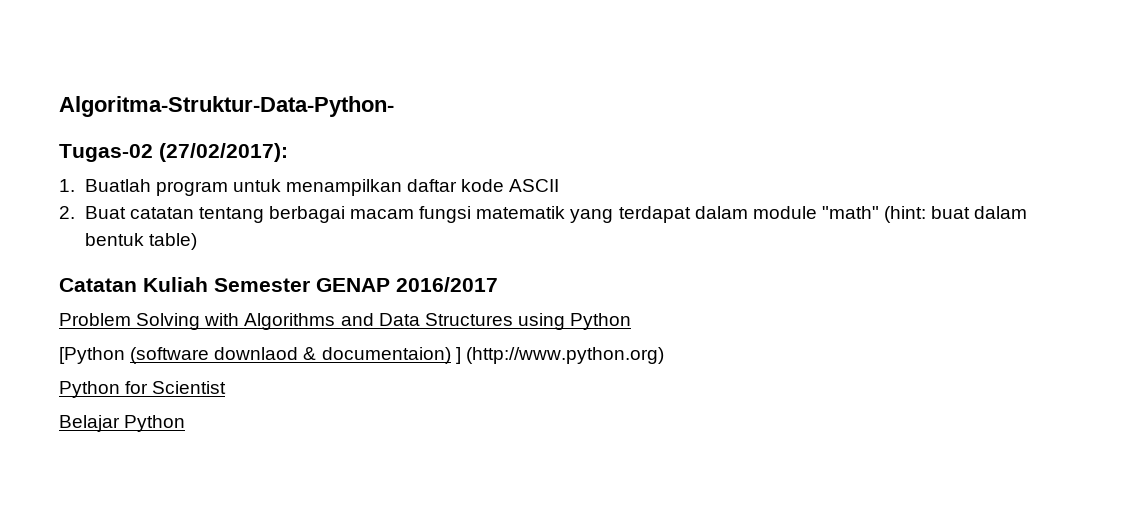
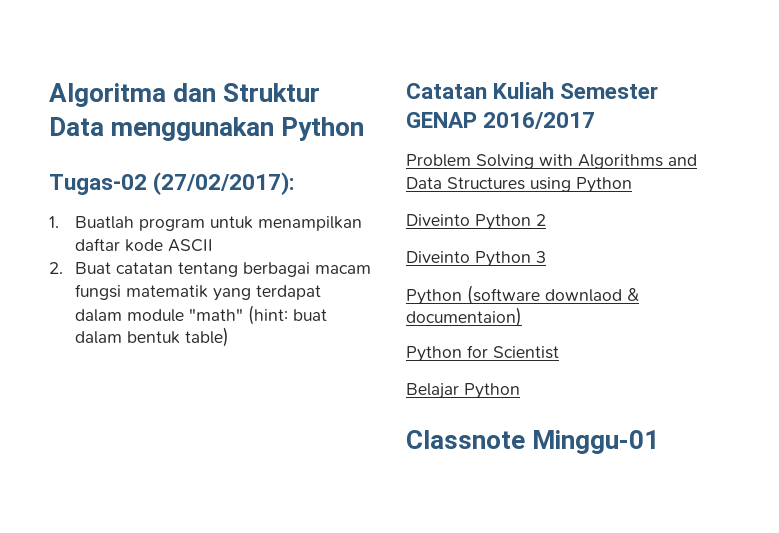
- Algoritma-Struktur-Data-Python-
+ Algoritma dan Struktur Data menggunakan Python
- [Python (software downlaod & documentaion) ] (http://www.python.org)
+ Diveinto Python 2
+ Diveinto Python 3
+ Python (software downlaod & documentaion)
+ Classnote Minggu-01

